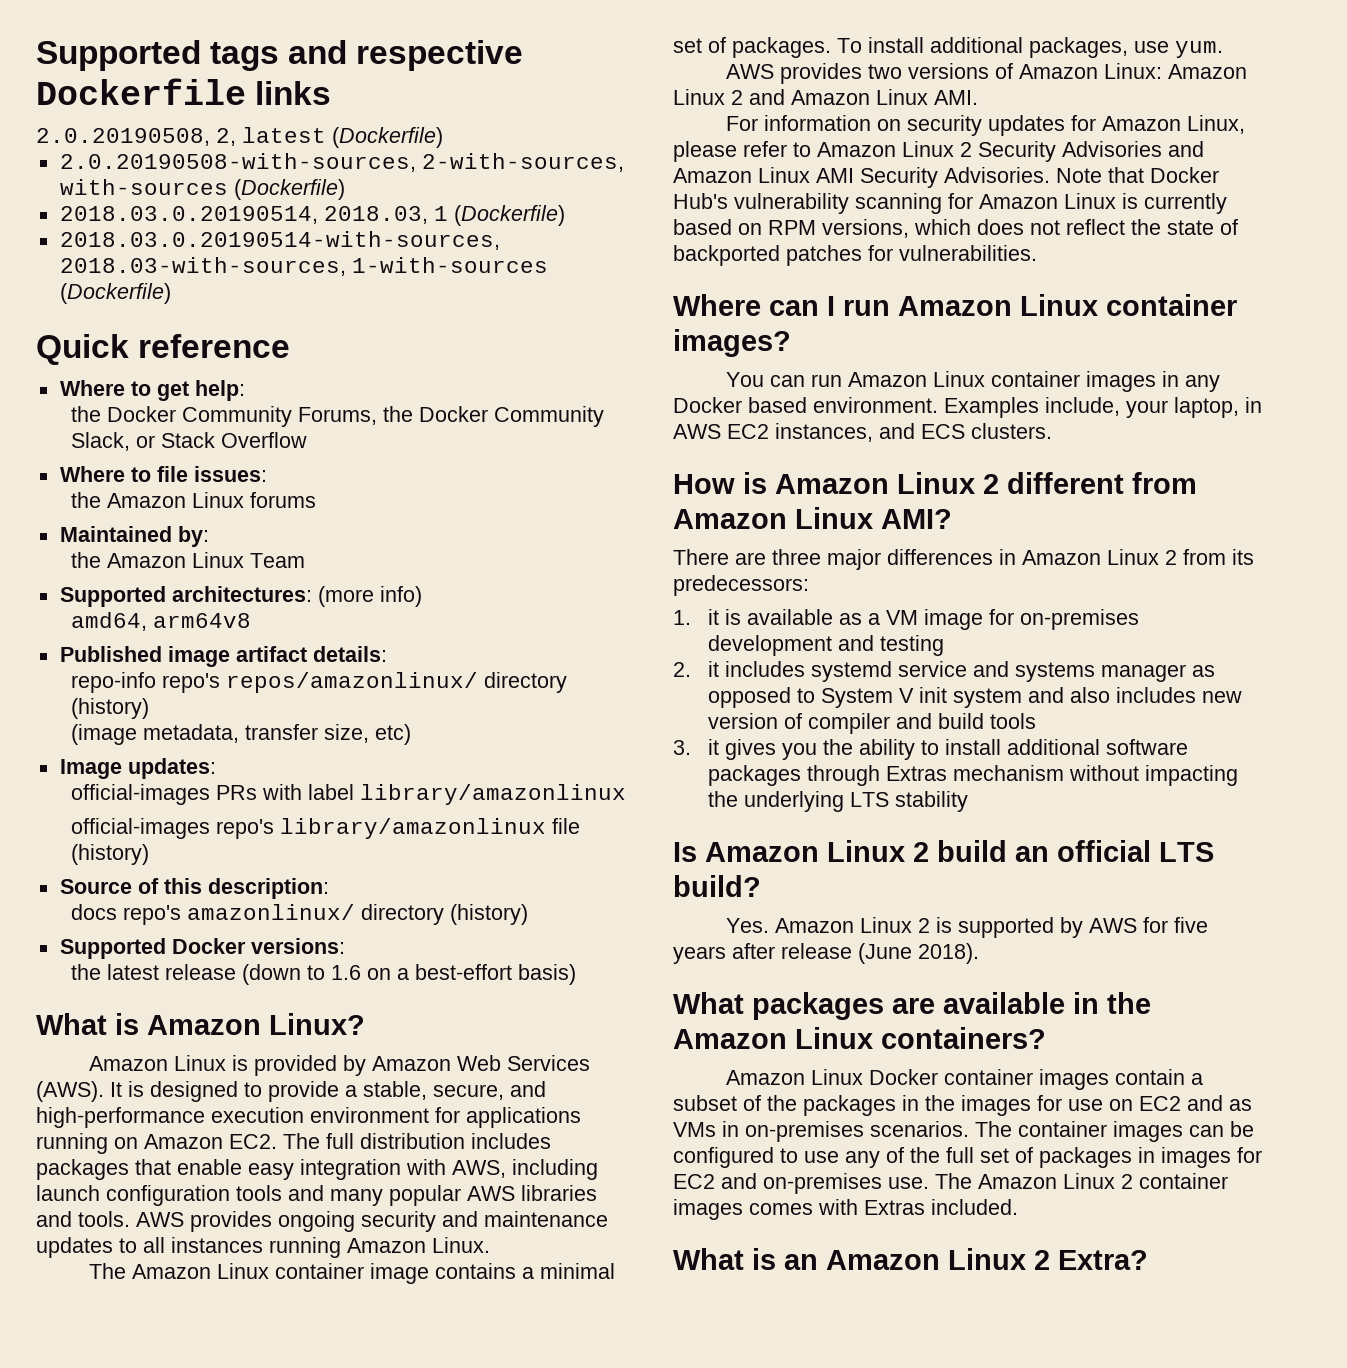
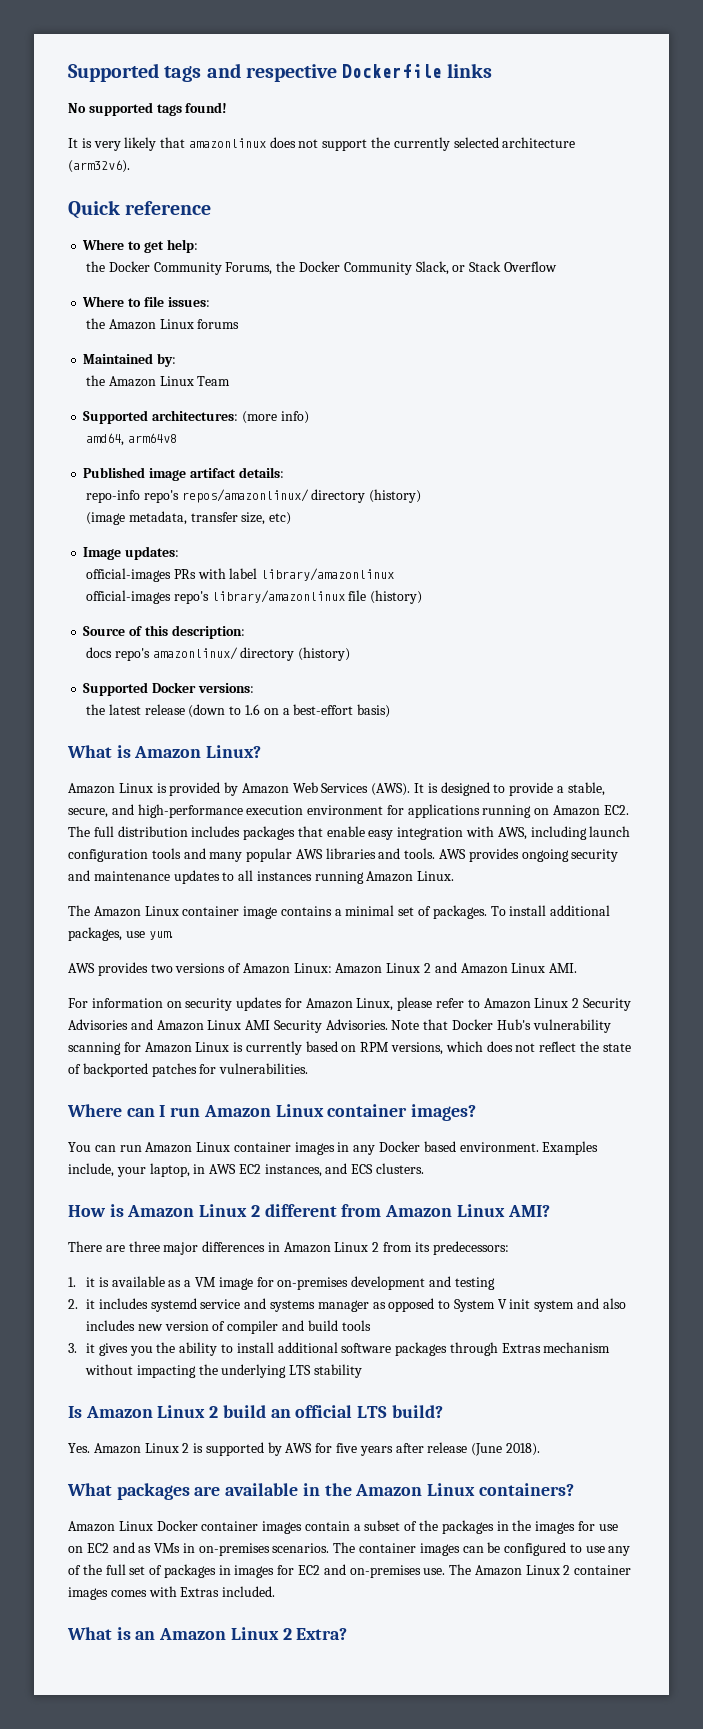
- 2.0.20190508, 2, latest (Dockerfile)
- 2.0.20190508-with-sources, 2-with-sources, with-sources (Dockerfile)
- 2018.03.0.20190514, 2018.03, 1 (Dockerfile)
- 2018.03.0.20190514-with-sources, 2018.03-with-sources, 1-with-sources (Dockerfile)
+ No supported tags found!
+ It is very likely that amazonlinux does not support the currently selected architecture (arm32v6).

